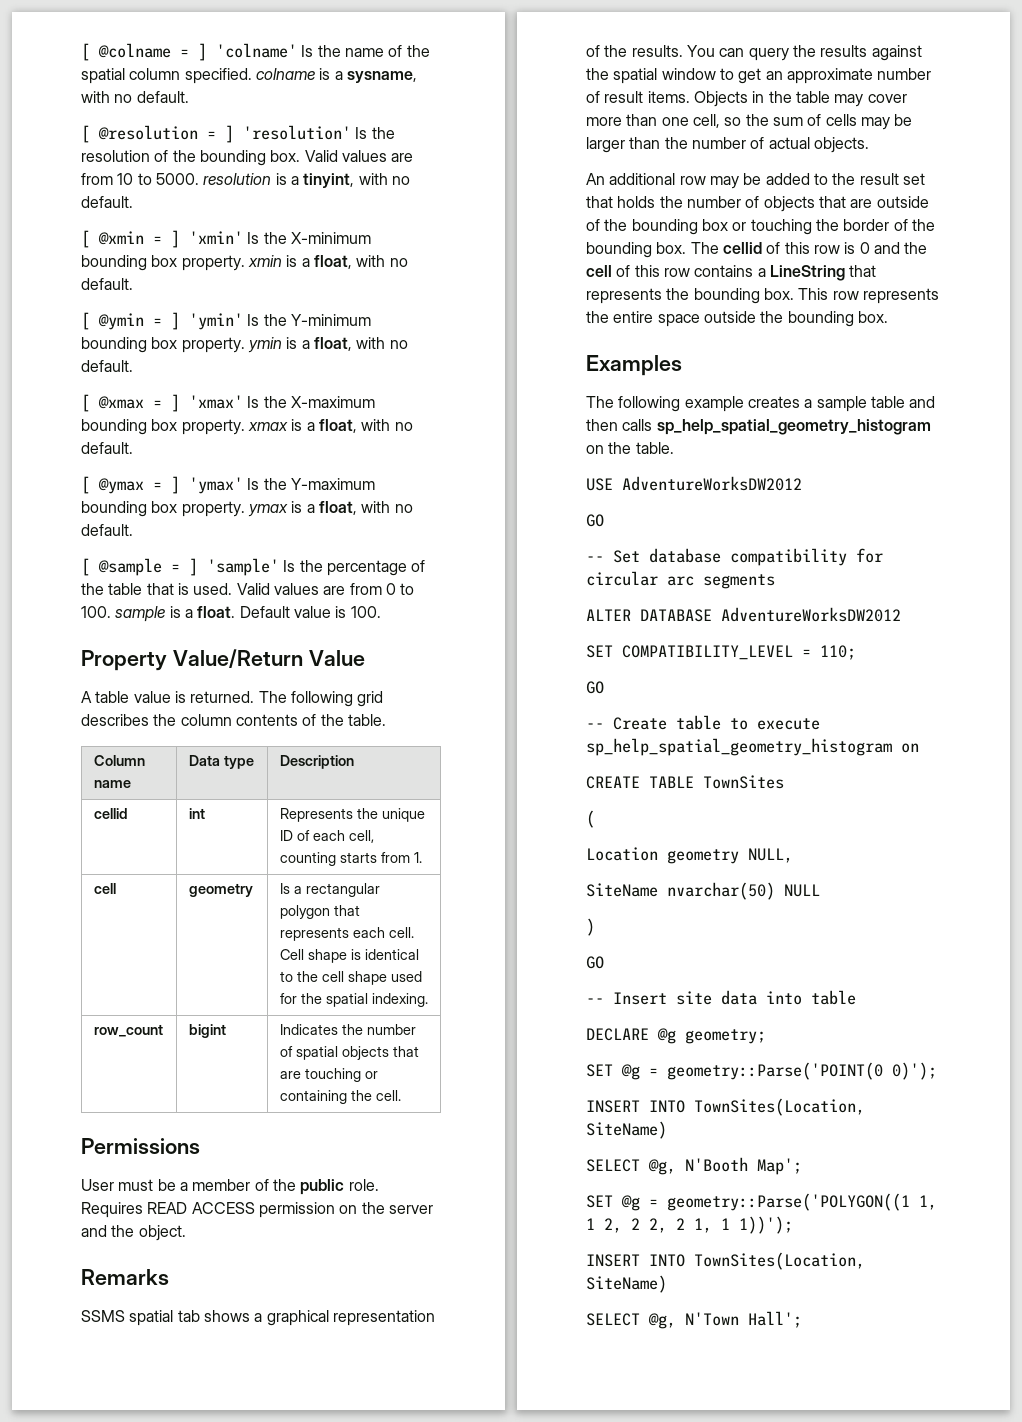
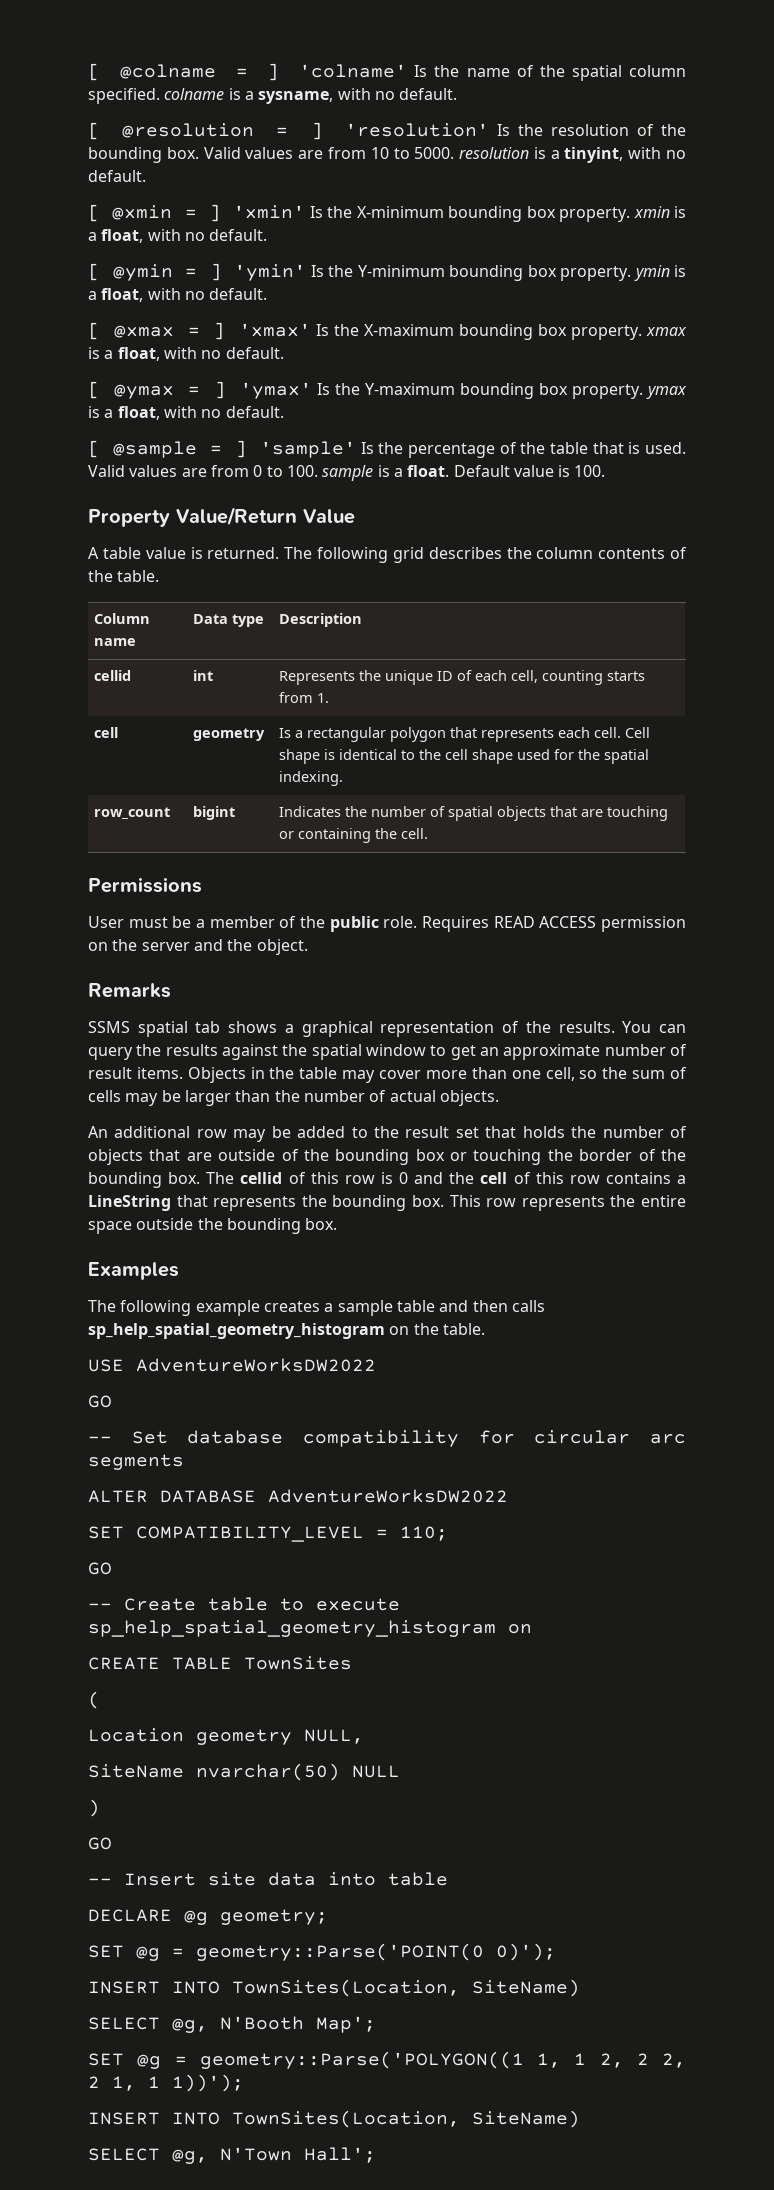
- USE AdventureWorksDW2012
+ USE AdventureWorksDW2022
- ALTER DATABASE AdventureWorksDW2012
+ ALTER DATABASE AdventureWorksDW2022

